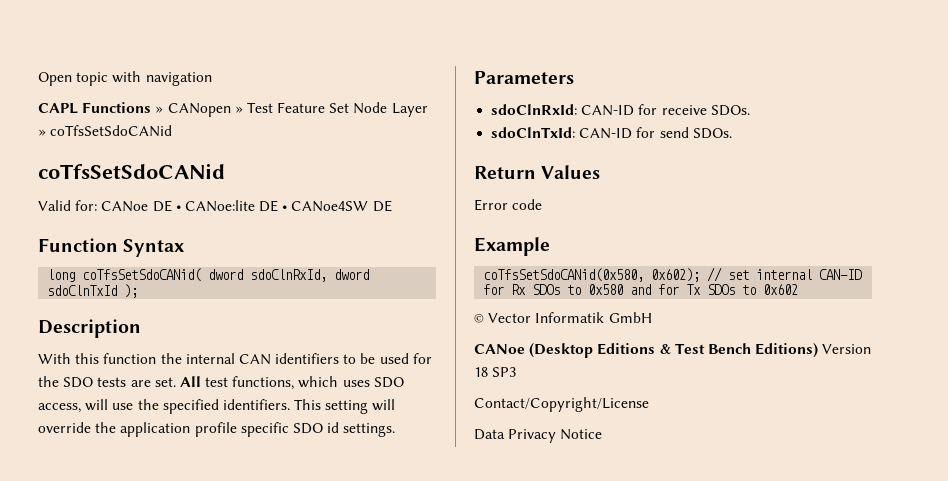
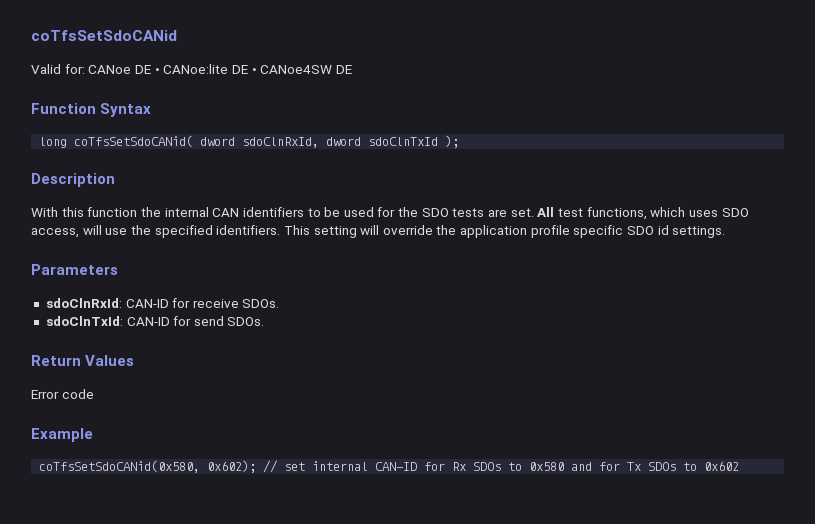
- Open topic with navigation
- CAPL Functions » CANopen » Test Feature Set Node Layer » coTfsSetSdoCANid
- © Vector Informatik GmbH
- CANoe (Desktop Editions & Test Bench Editions) Version 18 SP3
- Contact/Copyright/License
- Data Privacy Notice

